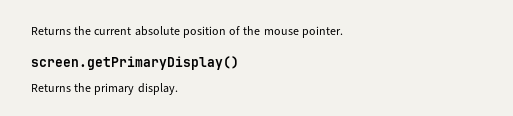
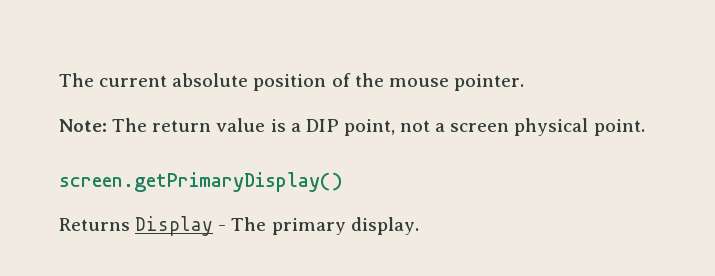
- Returns the current absolute position of the mouse pointer.
+ The current absolute position of the mouse pointer.
+ Note: The return value is a DIP point, not a screen physical point.
- Returns the primary display.
+ Returns Display - The primary display.

